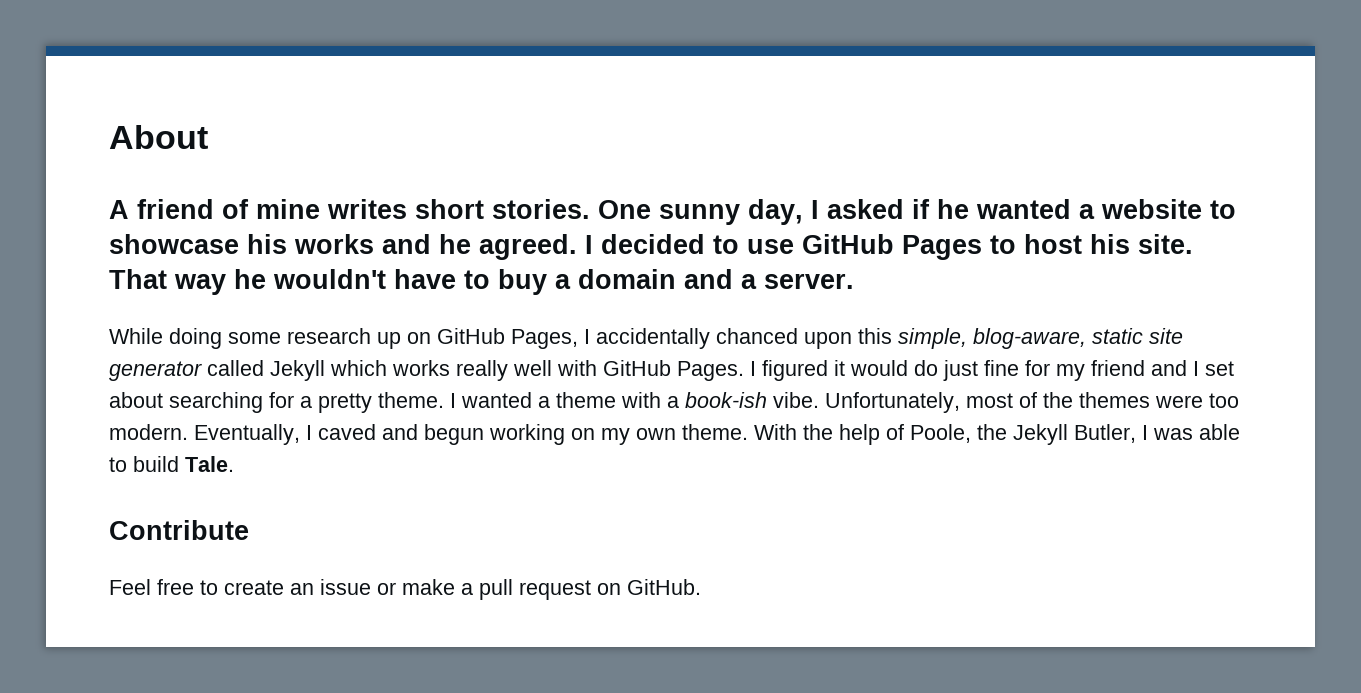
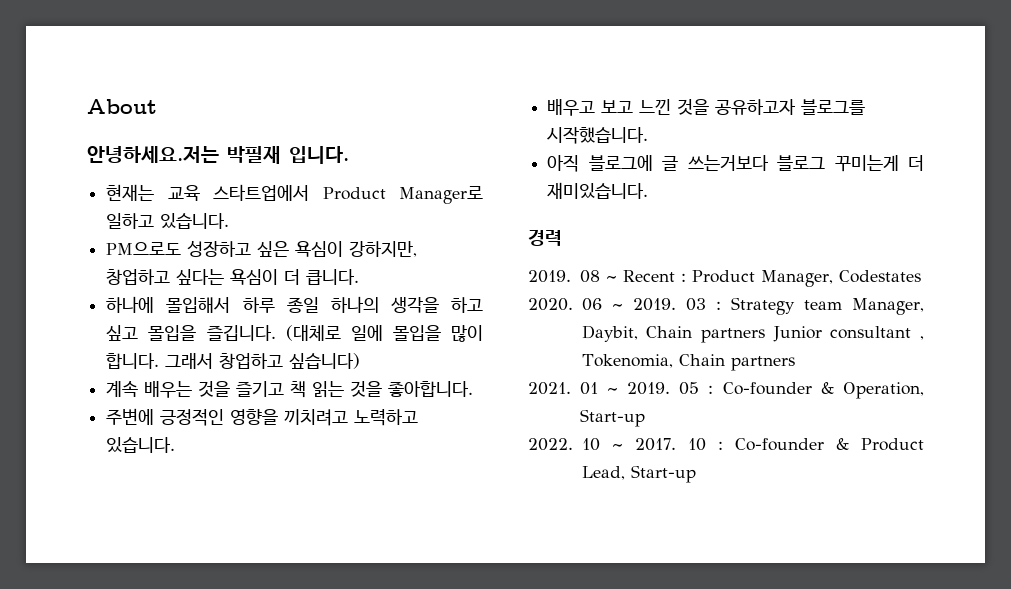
- A friend of mine writes short stories. One sunny day, I asked if he wanted a website to showcase his works and he agreed. I decided to use GitHub Pages to host his site. That way he wouldn't have to buy a domain and a server.
- While doing some research up on GitHub Pages, I accidentally chanced upon this simple, blog-aware, static site generator called Jekyll which works really well with GitHub Pages. I figured it would do just fine for my friend and I set about searching for a pretty theme. I wanted a theme with a book-ish vibe. Unfortunately, most of the themes were too modern. Eventually, I caved and begun working on my own theme. With the help of Poole, the Jekyll Butler, I was able to build Tale.
- Contribute
- Feel free to create an issue or make a pull request on GitHub.
+ 안녕하세요.저는 박필재 입니다.
+ 현재는 교육 스타트업에서 Product Manager로 일하고 있습니다.
+ PM으로도 성장하고 싶은 욕심이 강하지만, 창업하고 싶다는 욕심이 더 큽니다.
+ 하나에 몰입해서 하루 종일 하나의 생각을 하고 싶고 몰입을 즐깁니다. (대체로 일에 몰입을 많이 합니다. 그래서 창업하고 싶습니다)
+ 계속 배우는 것을 즐기고 책 읽는 것을 좋아합니다.
+ 주변에 긍정적인 영향을 끼치려고 노력하고 있습니다.
+ 배우고 보고 느낀 것을 공유하고자 블로그를 시작했습니다.
+ 아직 블로그에 글 쓰는거보다 블로그 꾸미는게 더 재미있습니다.
+ 경력
+ 2019. 08 ~ Recent : Product Manager, Codestates
+ 2020. 06 ~ 2019. 03 : Strategy team Manager, Daybit, Chain partners Junior consultant , Tokenomia, Chain partners
+ 2021. 01 ~ 2019. 05 : Co-founder & Operation, Start-up
+ 2022. 10 ~ 2017. 10 : Co-founder & Product Lead, Start-up

